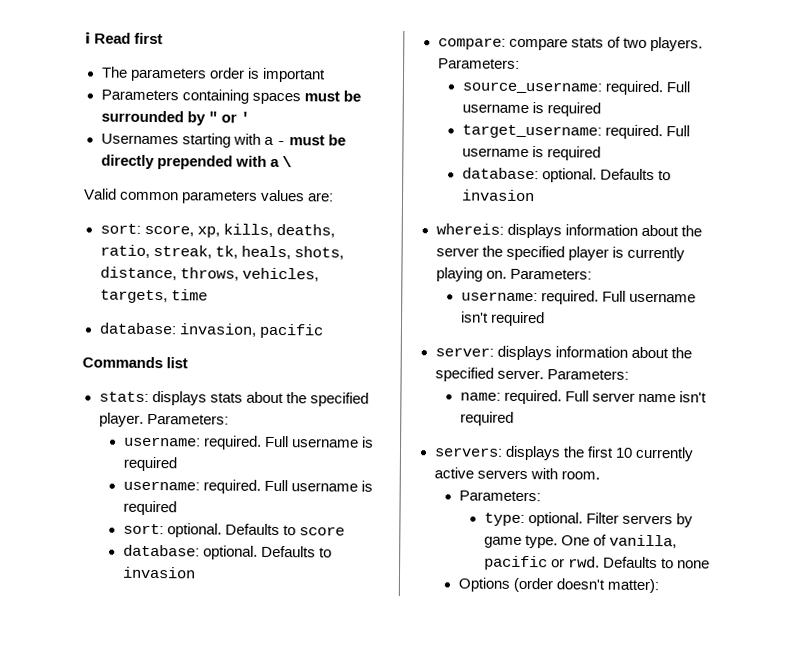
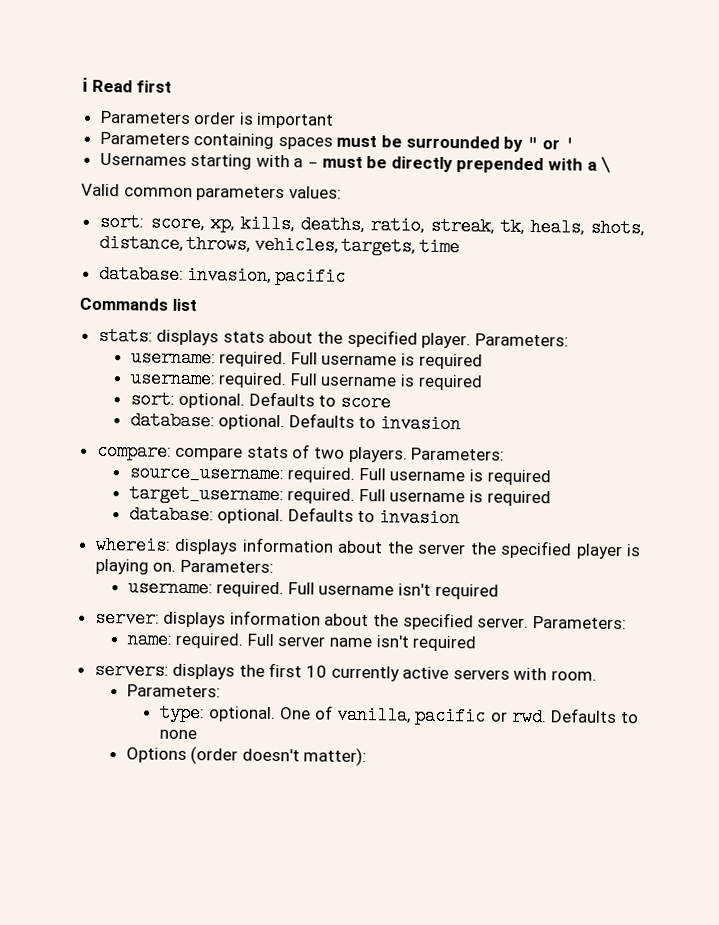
- The parameters order is important
+ Parameters order is important
- Valid common parameters values are:
+ Valid common parameters values:
- whereis: displays information about the server the specified player is currently playing on.
+ whereis: displays information about the server the specified player is playing on.
- Filter servers by game type.

